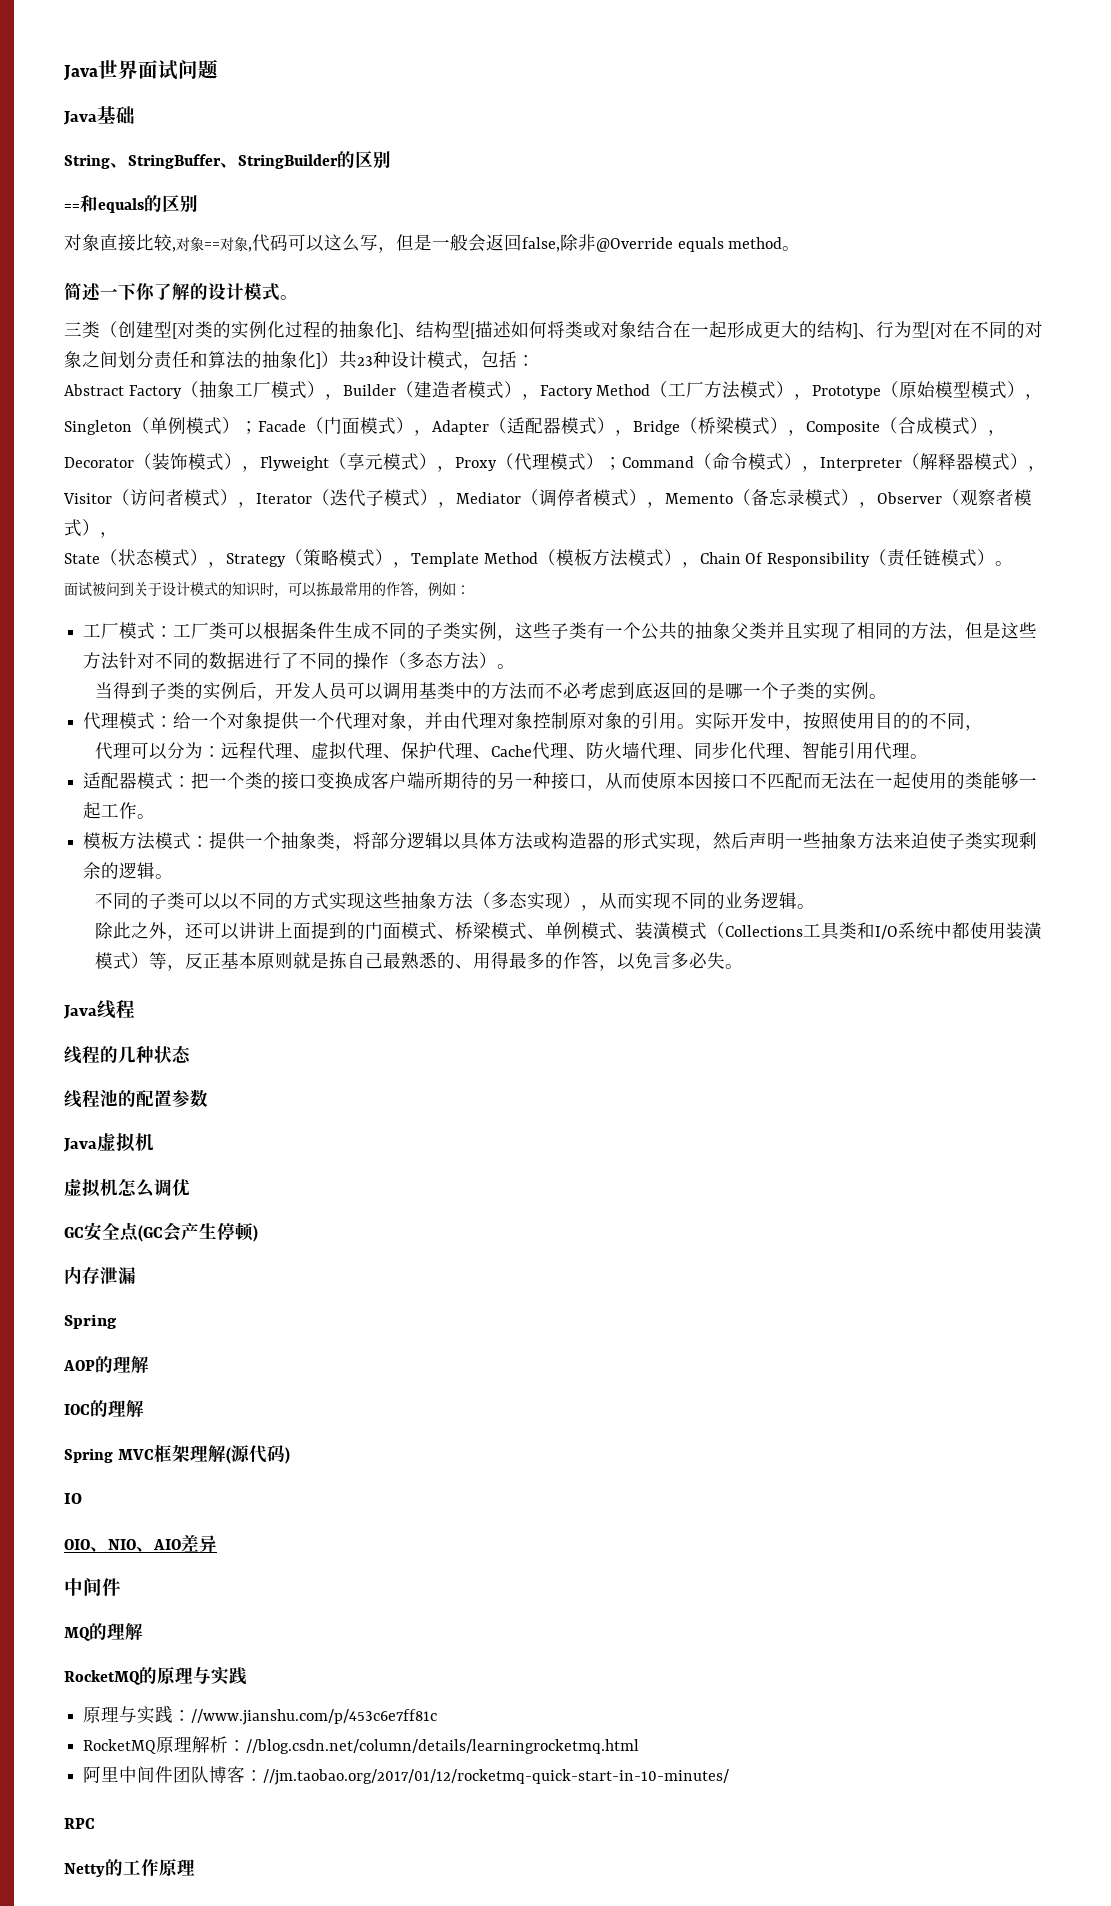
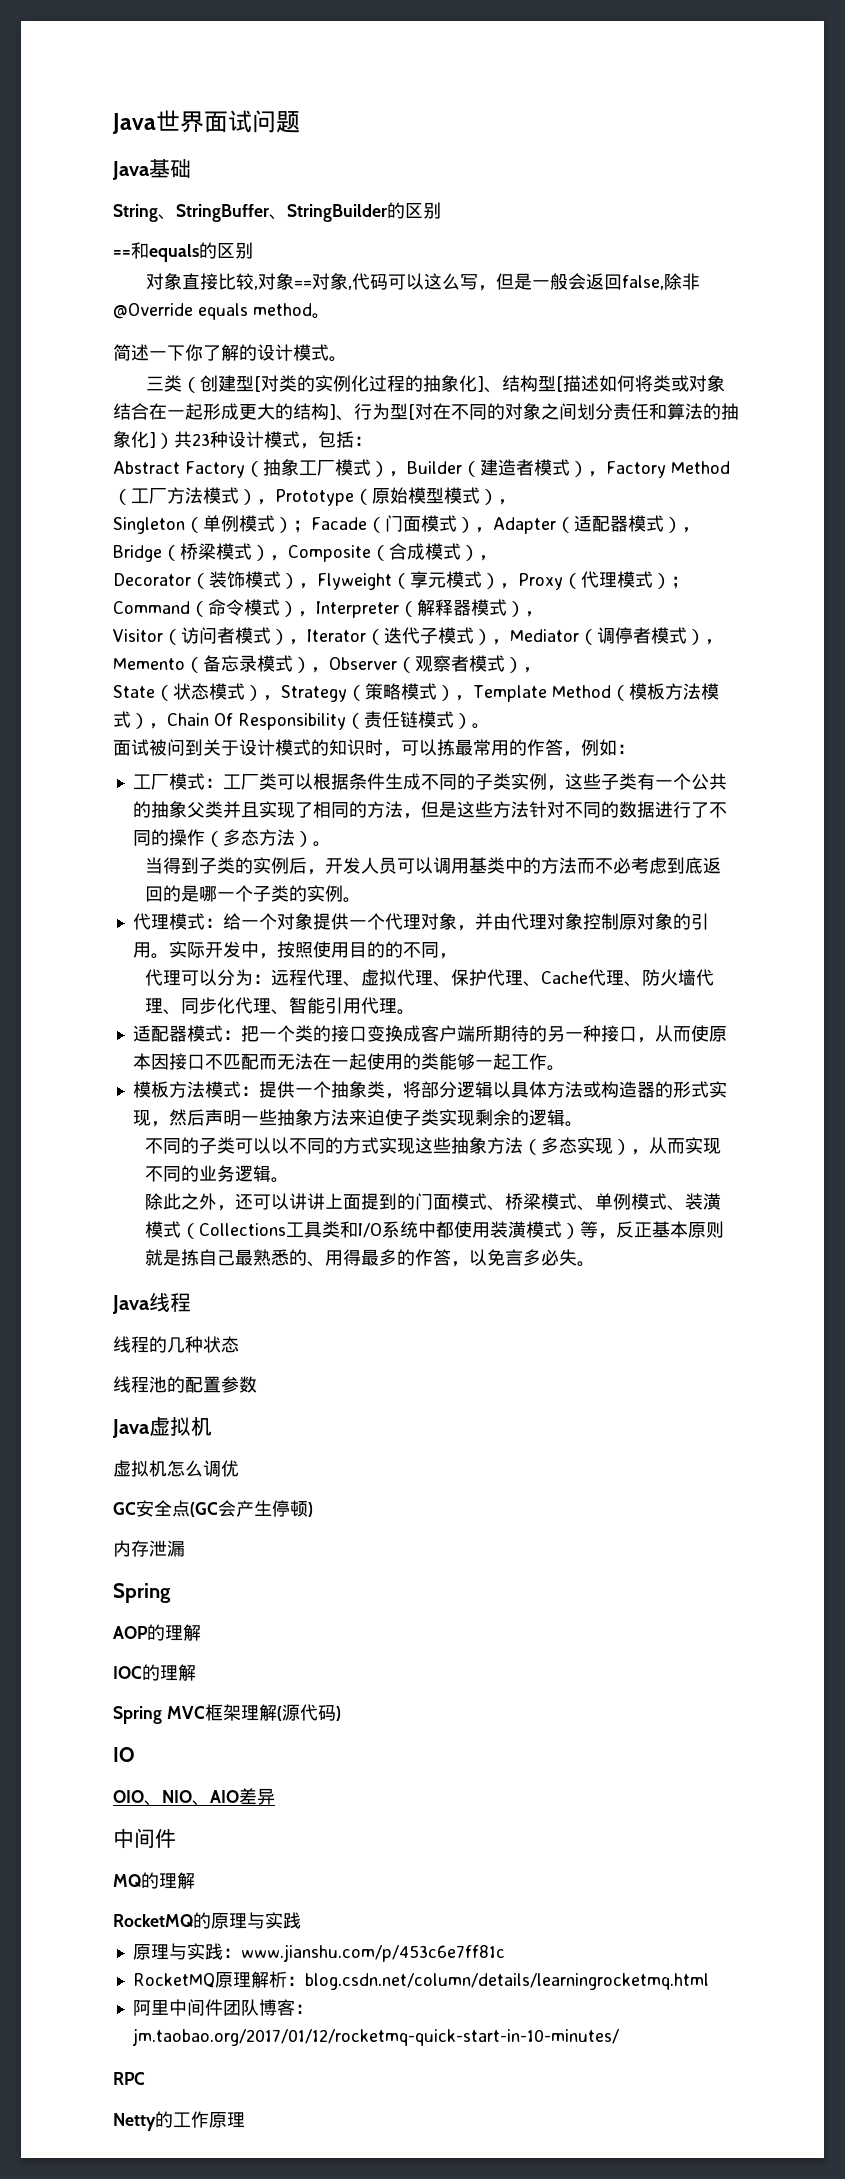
- 原理与实践：//www.jianshu.com/p/453c6e7ff81c
+ 原理与实践：www.jianshu.com/p/453c6e7ff81c
- RocketMQ原理解析：//blog.csdn.net/column/details/learningrocketmq.html
+ RocketMQ原理解析：blog.csdn.net/column/details/learningrocketmq.html
- 阿里中间件团队博客：//jm.taobao.org/2017/01/12/rocketmq-quick-start-in-10-minutes/
+ 阿里中间件团队博客：jm.taobao.org/2017/01/12/rocketmq-quick-start-in-10-minutes/

